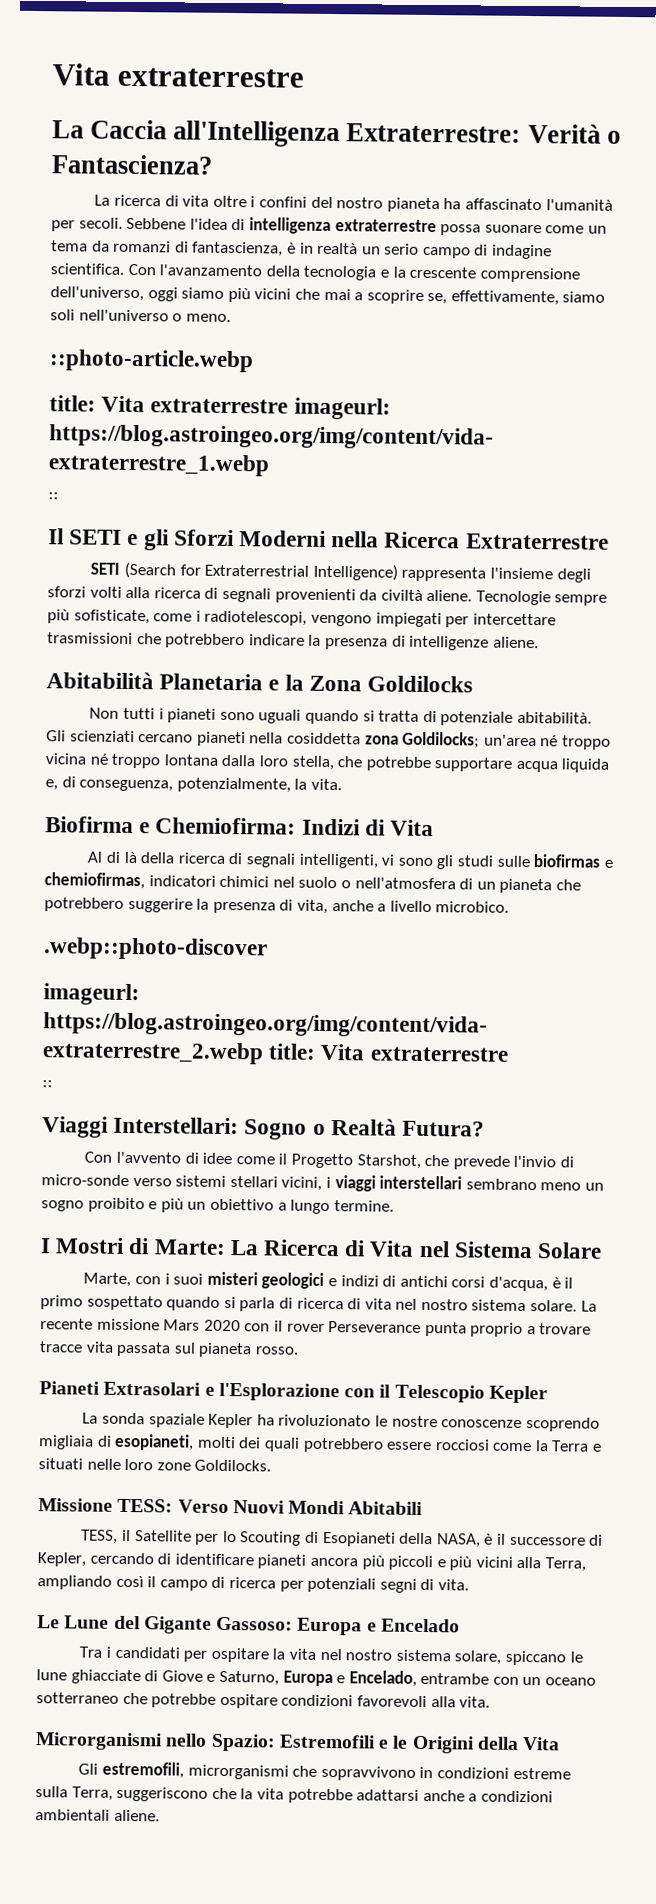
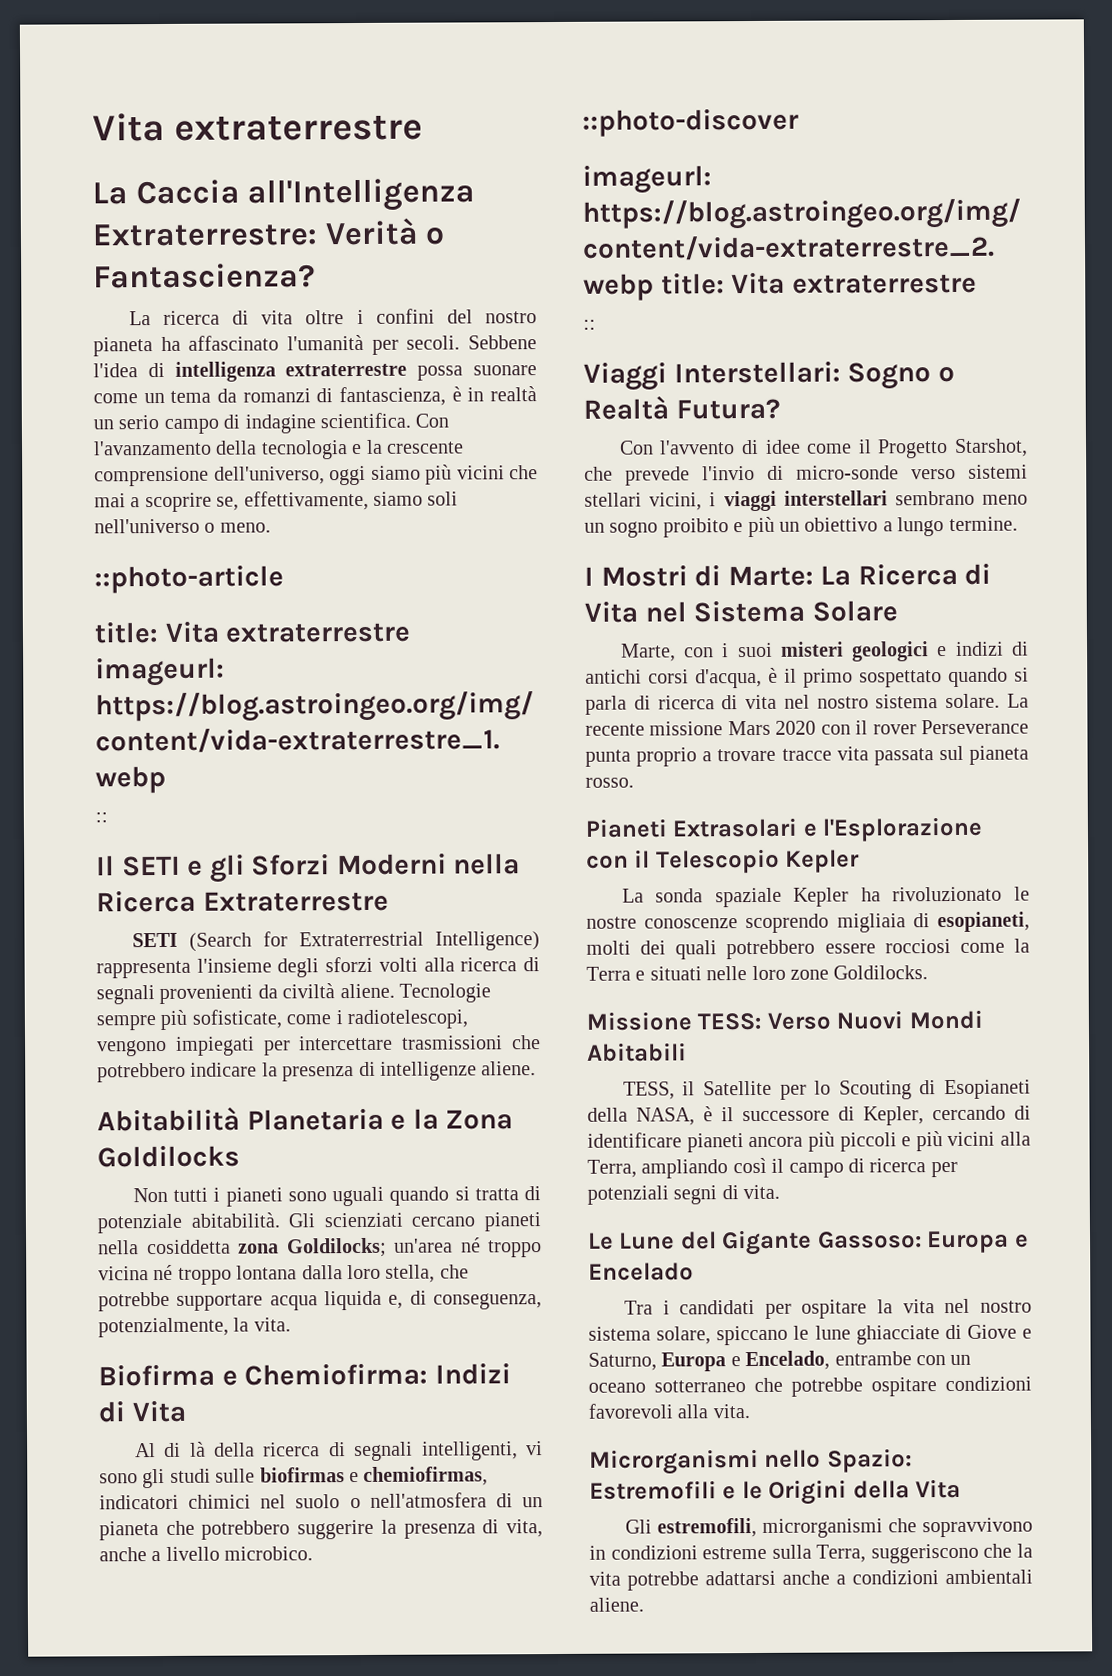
- ::photo-article.webp
+ ::photo-article
- .webp::photo-discover
+ ::photo-discover

